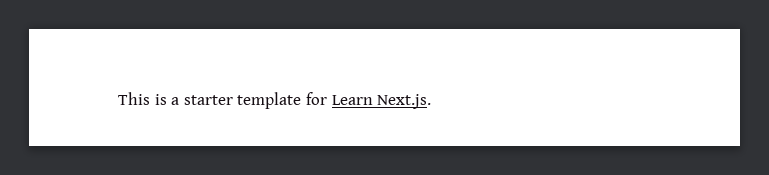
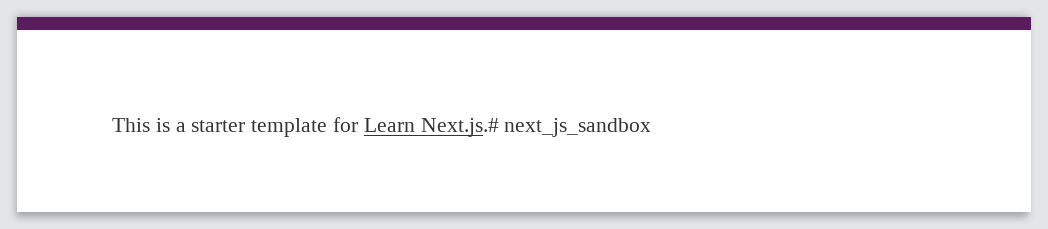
- This is a starter template for Learn Next.js.
+ This is a starter template for Learn Next.js.# next_js_sandbox

